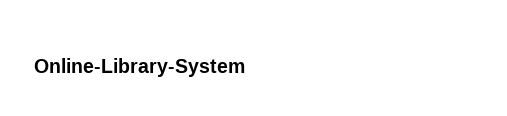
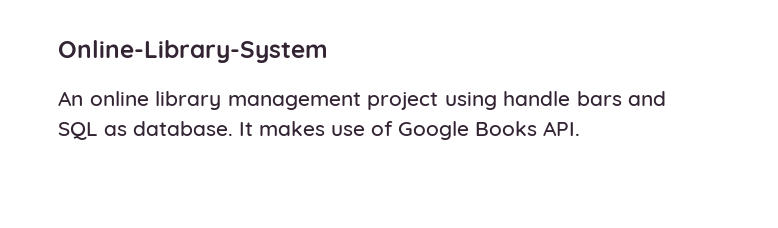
+ An online library management project using handle bars and SQL as database. It makes use of Google Books API.

